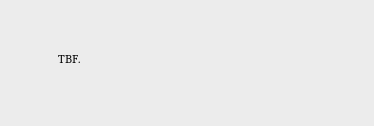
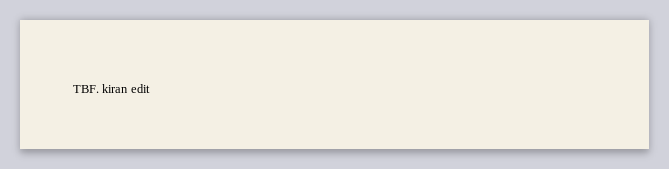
- TBF.
+ TBF. kiran edit

